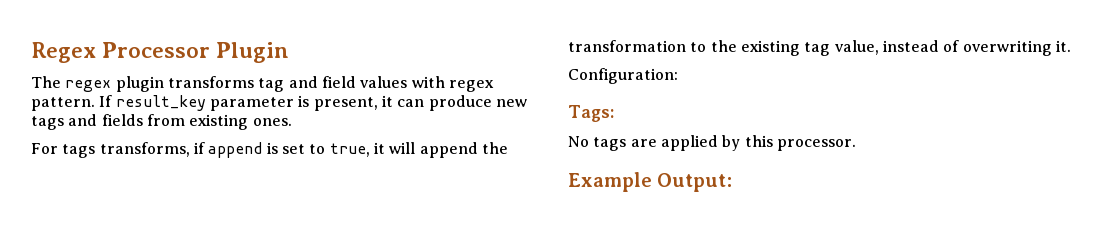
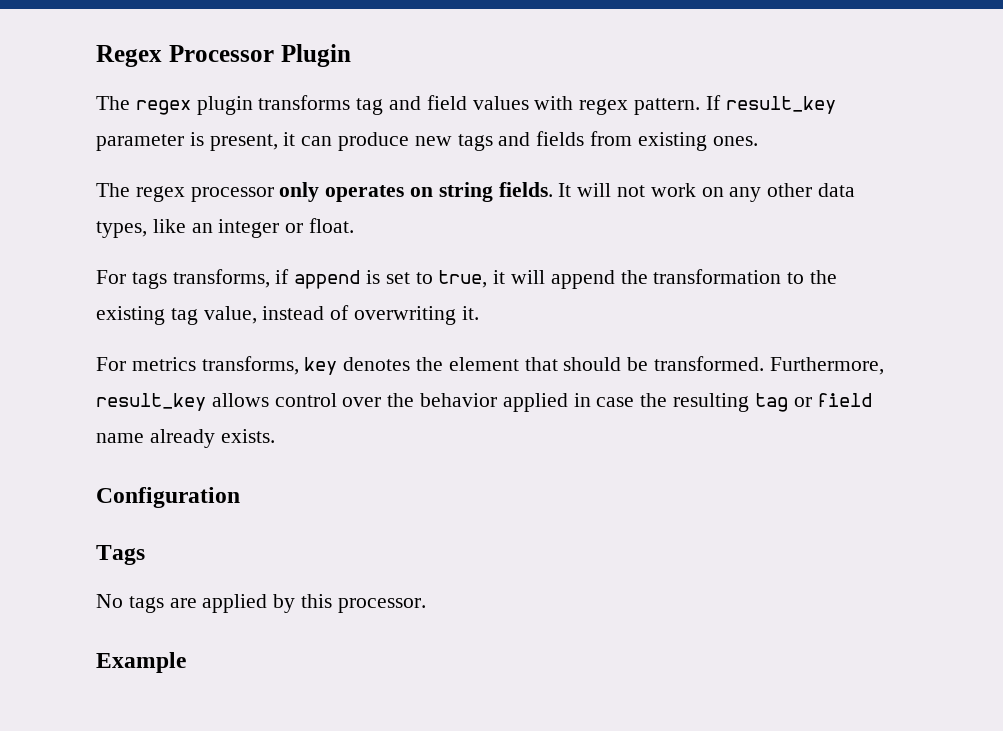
+ The regex processor only operates on string fields. It will not work on any other data types, like an integer or float.
- Configuration:
- Tags:
+ For metrics transforms, key denotes the element that should be transformed. Furthermore, result_key allows control over the behavior applied in case the resulting tag or field name already exists.
+ Configuration
+ Tags
- Example Output:
+ Example

